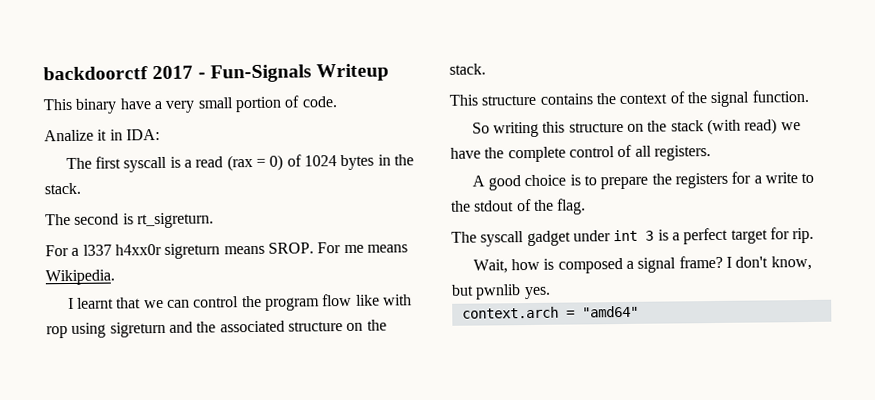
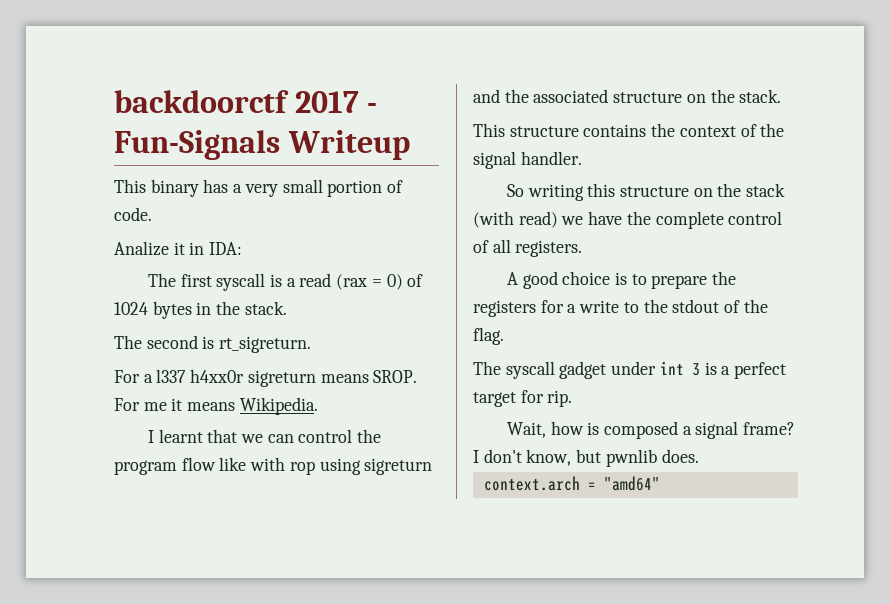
- This binary have a very small portion of code.
+ This binary has a very small portion of code.
- For me means Wikipedia.
+ For me it means Wikipedia.
- This structure contains the context of the signal function.
+ This structure contains the context of the signal handler.
- I don't know, but pwnlib yes.
+ I don't know, but pwnlib does.

